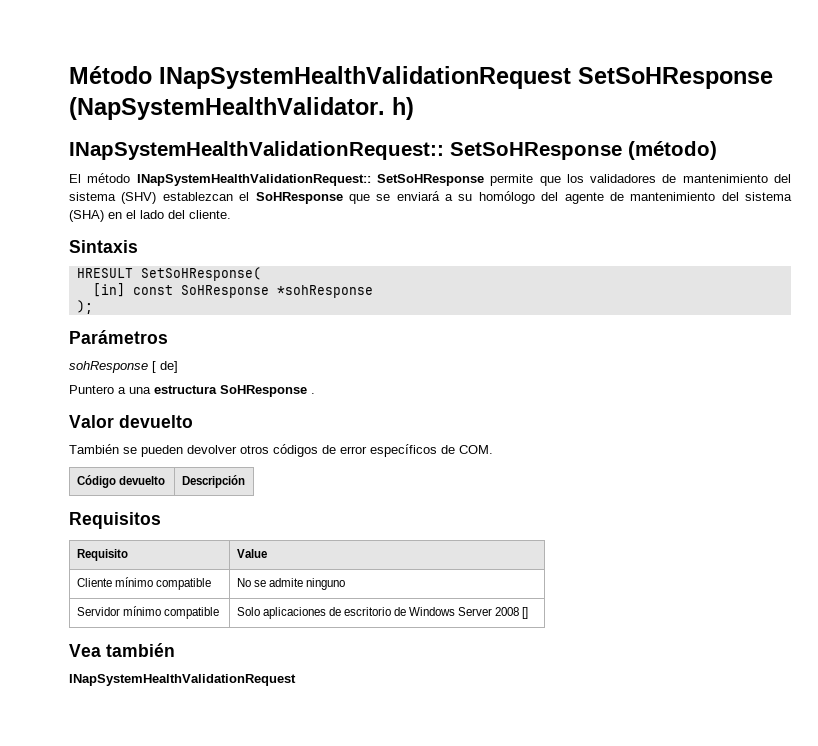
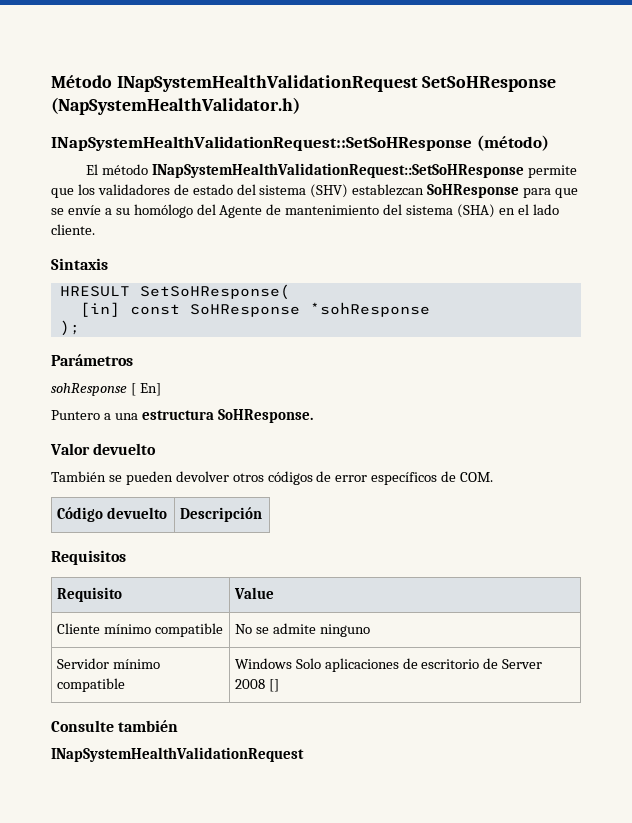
- Método INapSystemHealthValidationRequest SetSoHResponse (NapSystemHealthValidator. h)
- INapSystemHealthValidationRequest:: SetSoHResponse (método)
+ Método INapSystemHealthValidationRequest SetSoHResponse (NapSystemHealthValidator.h)
+ INapSystemHealthValidationRequest::SetSoHResponse (método)
- El método INapSystemHealthValidationRequest:: SetSoHResponse permite que los validadores de mantenimiento del sistema (SHV) establezcan el SoHResponse que se enviará a su homólogo del agente de mantenimiento del sistema (SHA) en el lado del cliente.
+ El método INapSystemHealthValidationRequest::SetSoHResponse permite que los validadores de estado del sistema (SHV) establezcan SoHResponse para que se envíe a su homólogo del Agente de mantenimiento del sistema (SHA) en el lado cliente.
- sohResponse [ de]
+ sohResponse [ En]
- Puntero a una estructura SoHResponse .
+ Puntero a una estructura SoHResponse.
- Servidor mínimo compatible | Solo aplicaciones de escritorio de Windows Server 2008 []
+ Servidor mínimo compatible | Windows Solo aplicaciones de escritorio de Server 2008 []
- Vea también
+ Consulte también

